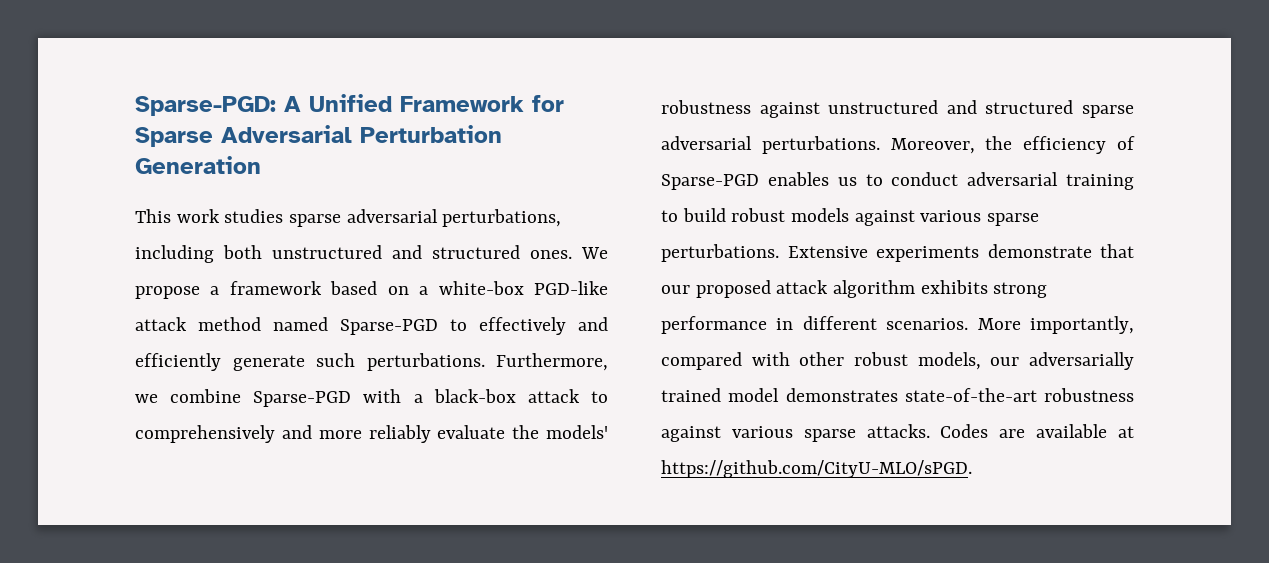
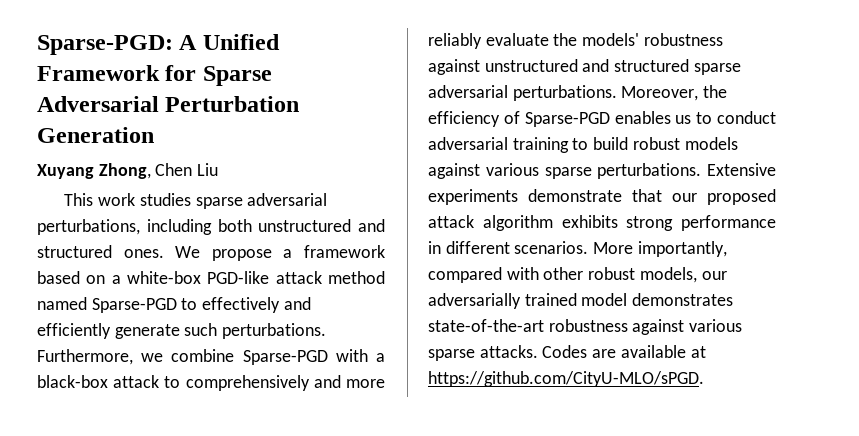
+ Xuyang Zhong, Chen Liu

